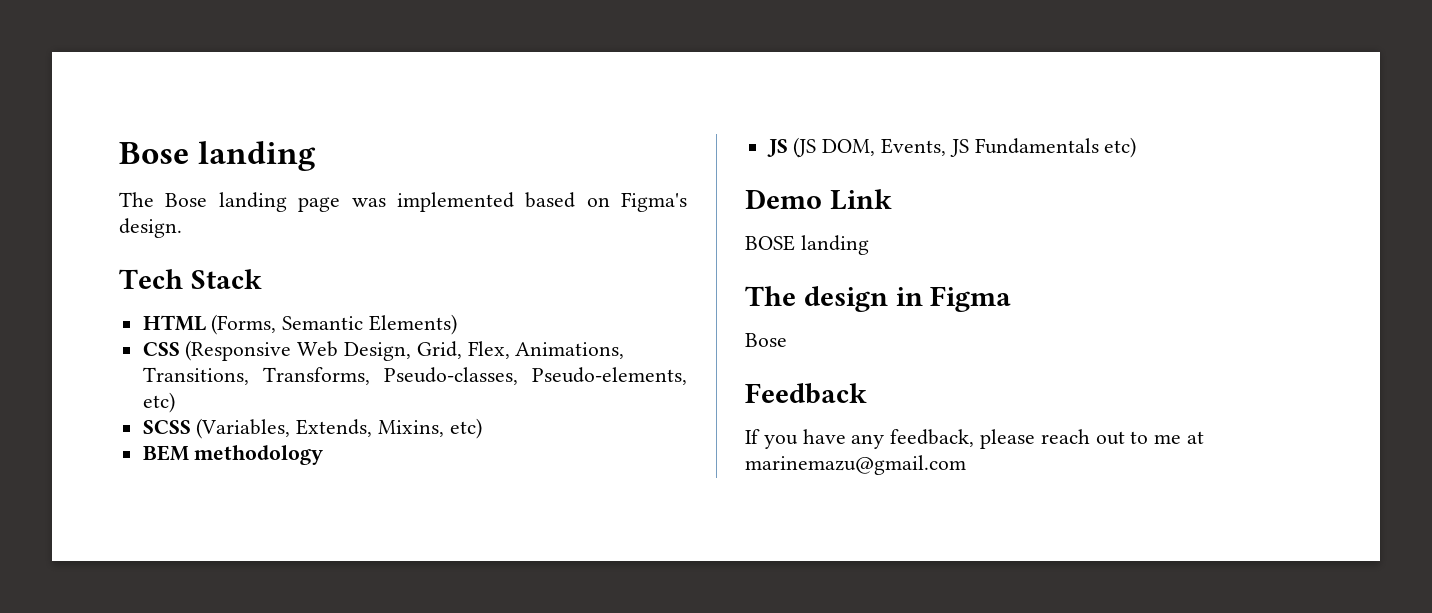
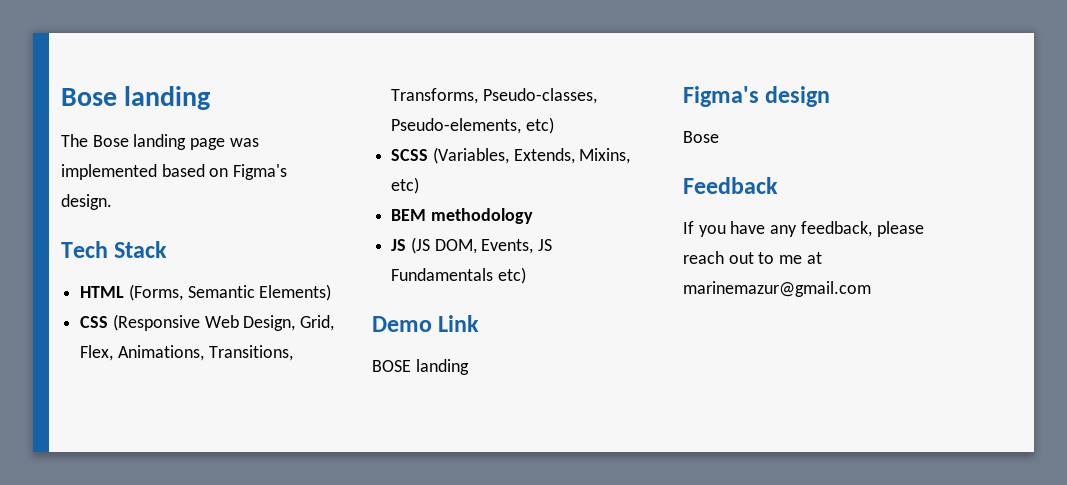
- The design in Figma
+ Figma's design
- If you have any feedback, please reach out to me at marinemazu@gmail.com
+ If you have any feedback, please reach out to me at marinemazur@gmail.com

